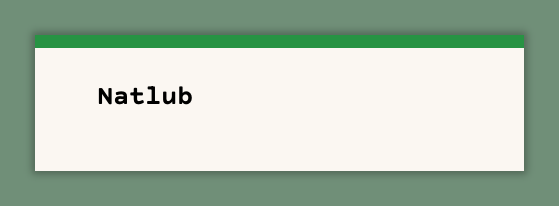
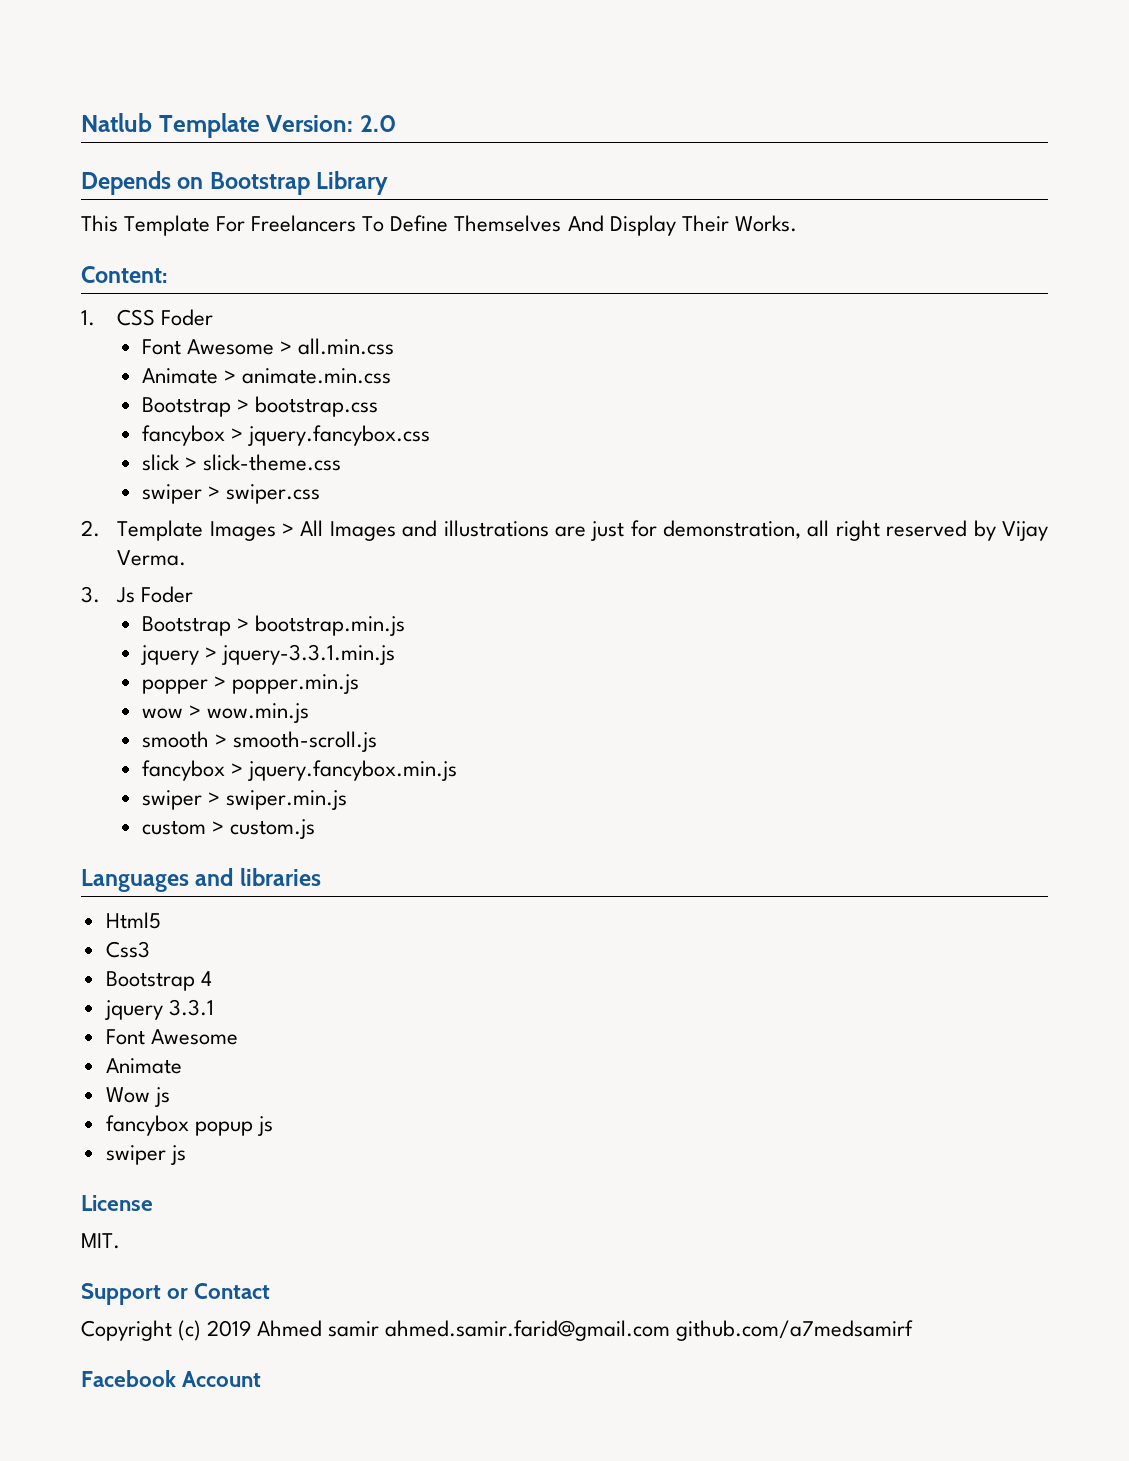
- Natlub
+ Natlub Template Version: 2.0
+ Depends on Bootstrap Library
+ This Template For Freelancers To Define Themselves And Display Their Works.
+ Content:
+ 1. CSS Foder
+ Font Awesome > all.min.css
+ Animate > animate.min.css
+ Bootstrap > bootstrap.css
+ fancybox > jquery.fancybox.css
+ slick > slick-theme.css
+ swiper > swiper.css
+ 2. Template Images > All Images and illustrations are just for demonstration, all right reserved by Vijay Verma.
+ 3. Js Foder
+ Bootstrap > bootstrap.min.js
+ jquery > jquery-3.3.1.min.js
+ popper > popper.min.js
+ wow > wow.min.js
+ smooth > smooth-scroll.js
+ fancybox > jquery.fancybox.min.js
+ swiper > swiper.min.js
+ custom > custom.js
+ Languages and libraries
+ Html5
+ Css3
+ Bootstrap 4
+ jquery 3.3.1
+ Font Awesome
+ Animate
+ Wow js
+ fancybox popup js
+ swiper js
+ License
+ MIT.
+ Support or Contact
+ Copyright (c) 2019 Ahmed samir ahmed.samir.farid@gmail.com github.com/a7medsamirf
+ Facebook Account

